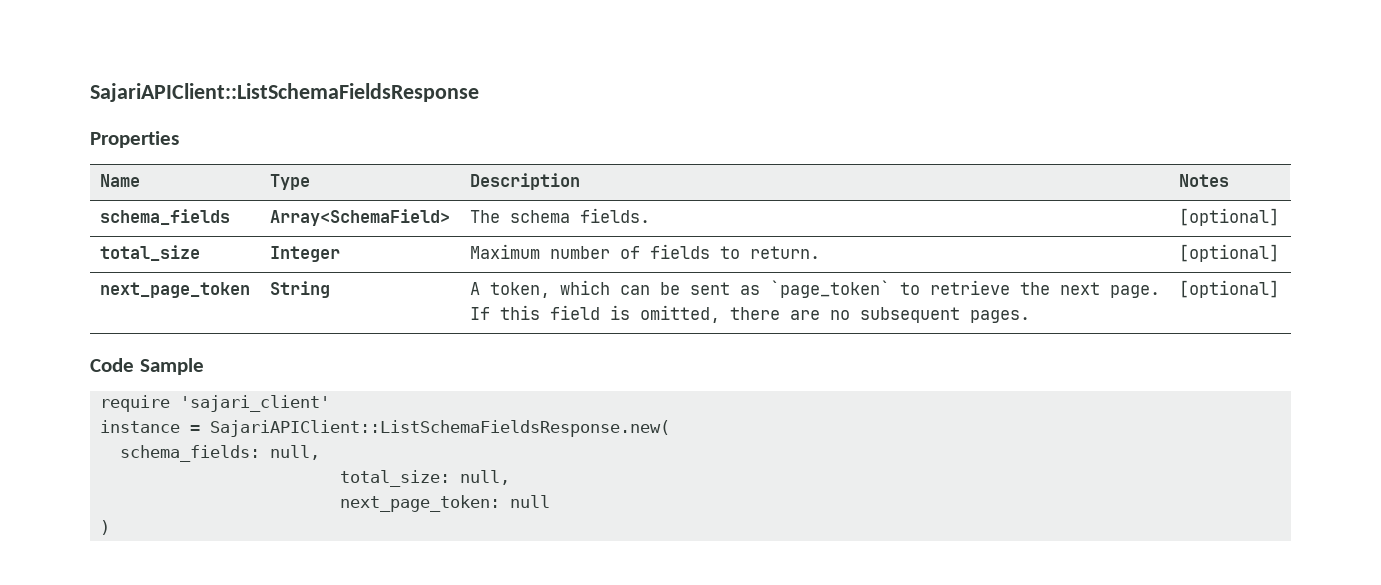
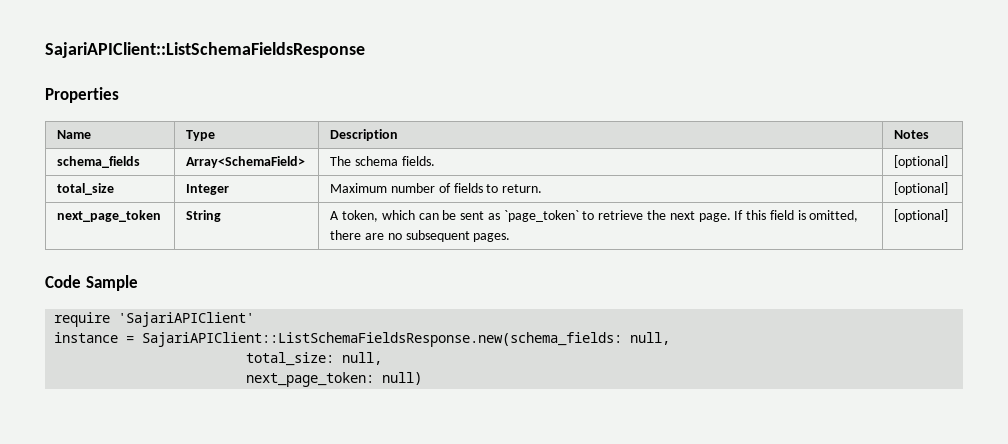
- require 'sajari_client'
+ require 'SajariAPIClient'
- instance = SajariAPIClient::ListSchemaFieldsResponse.new(
- schema_fields: null,
+ instance = SajariAPIClient::ListSchemaFieldsResponse.new(schema_fields: null,
- next_page_token: null
- )
+ next_page_token: null)

